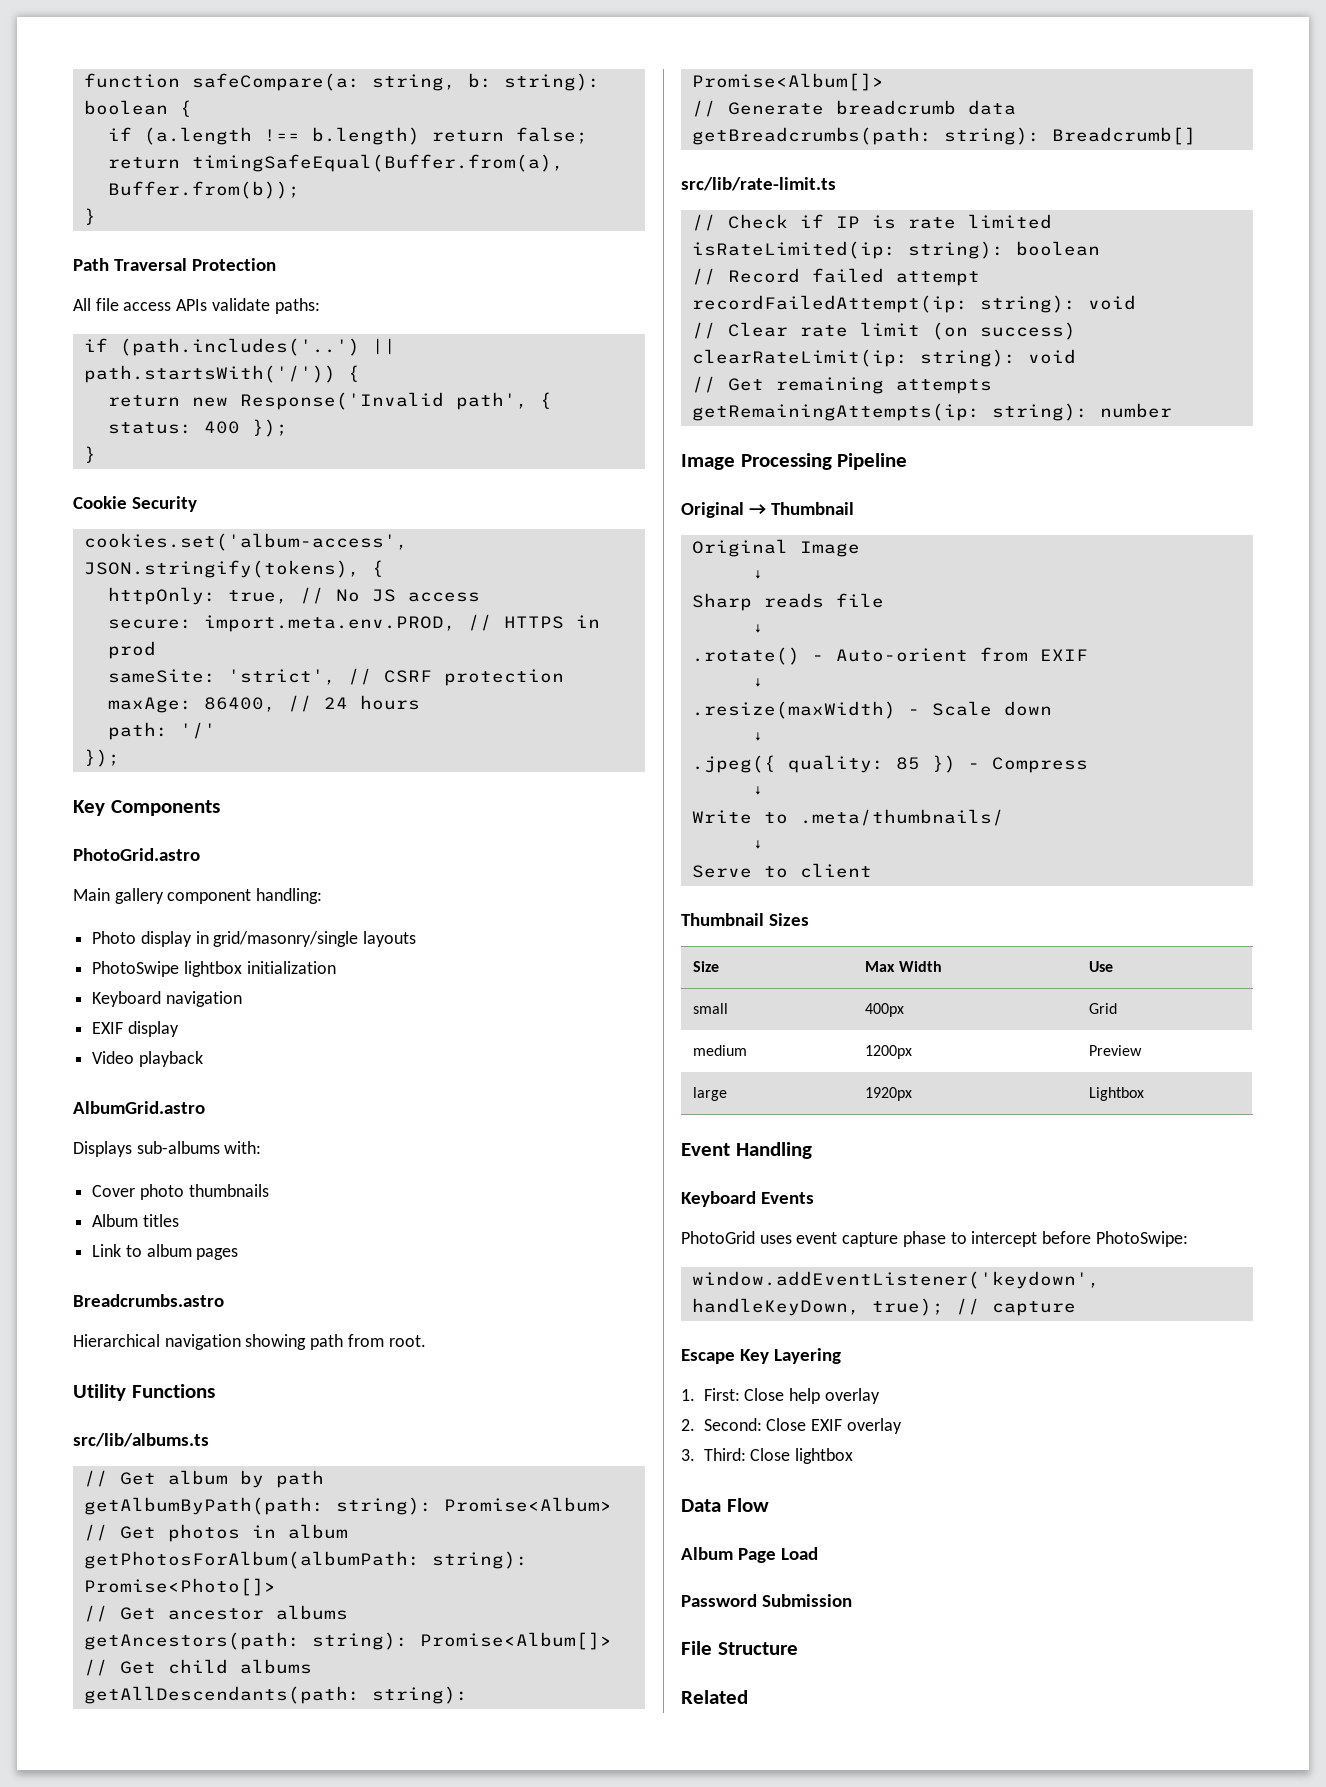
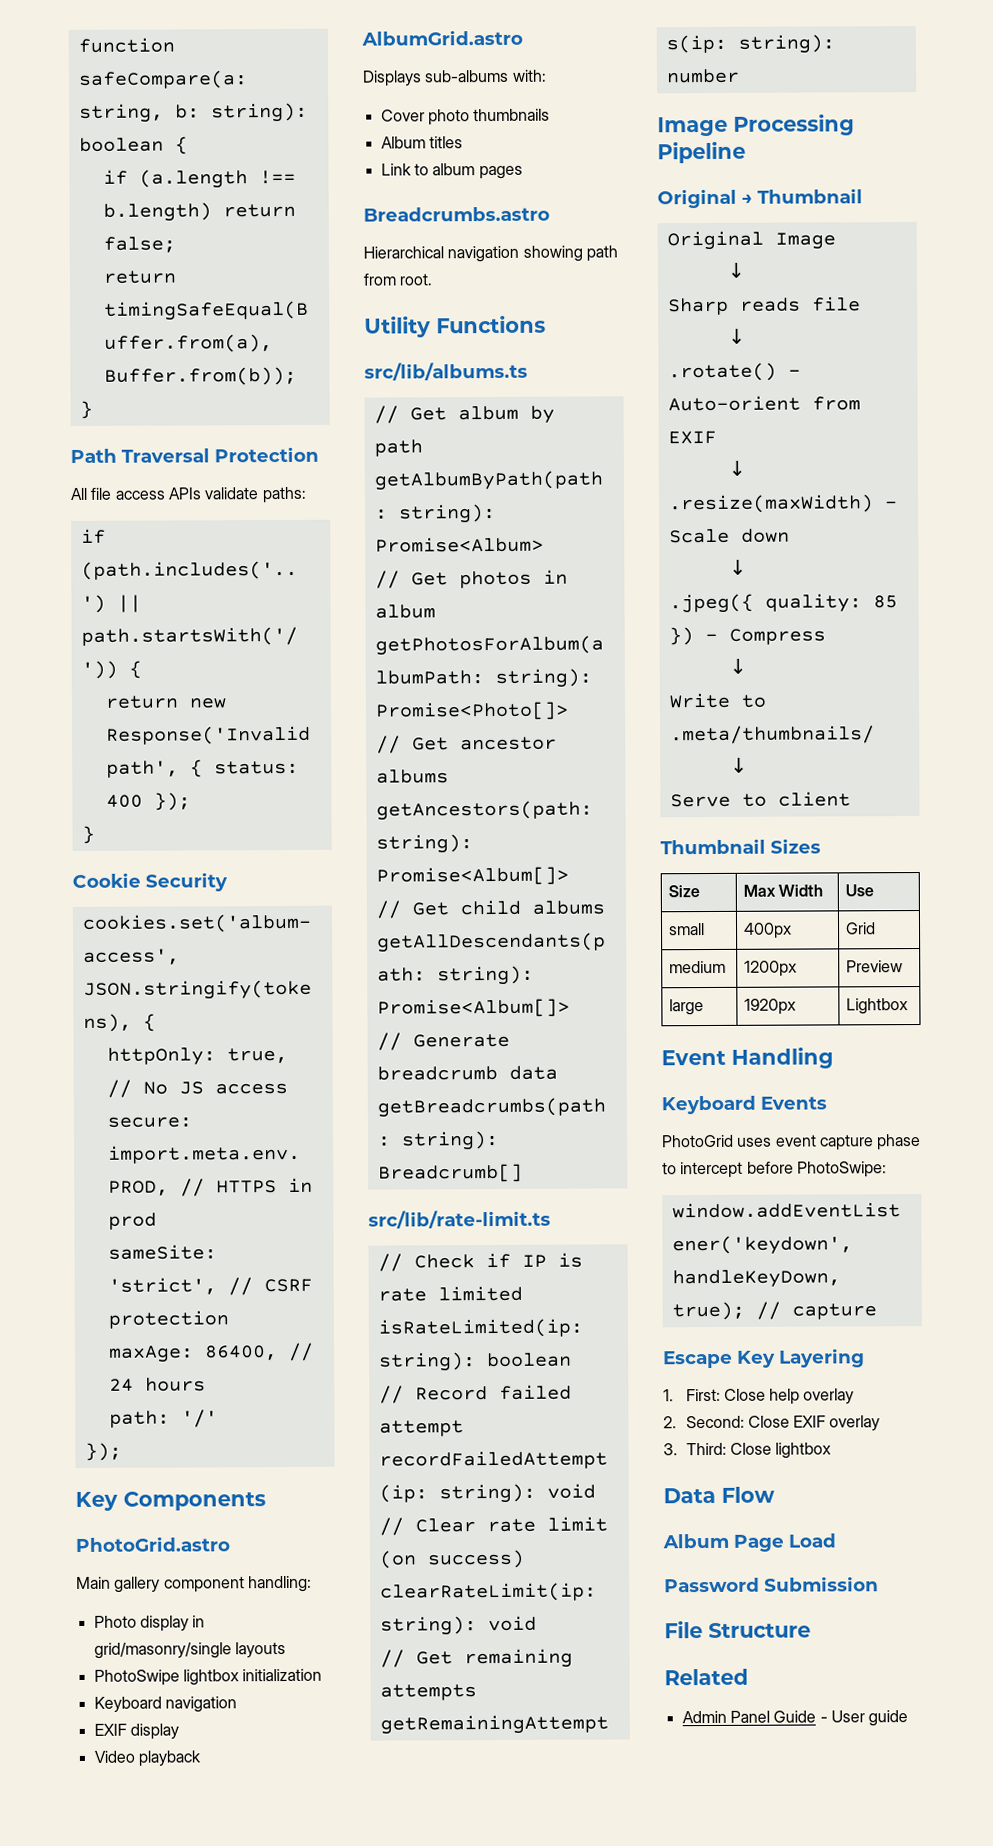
+ Admin Panel Guide - User guide

